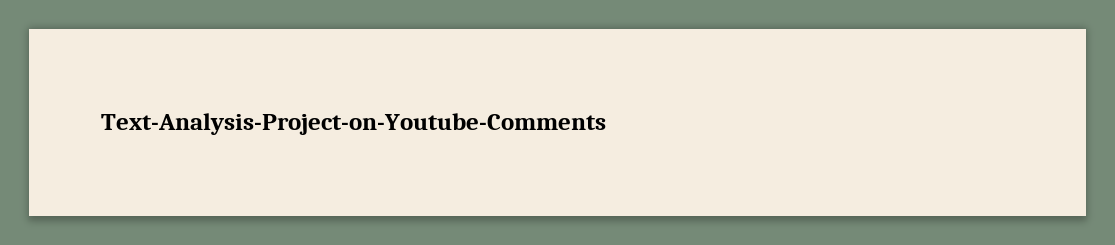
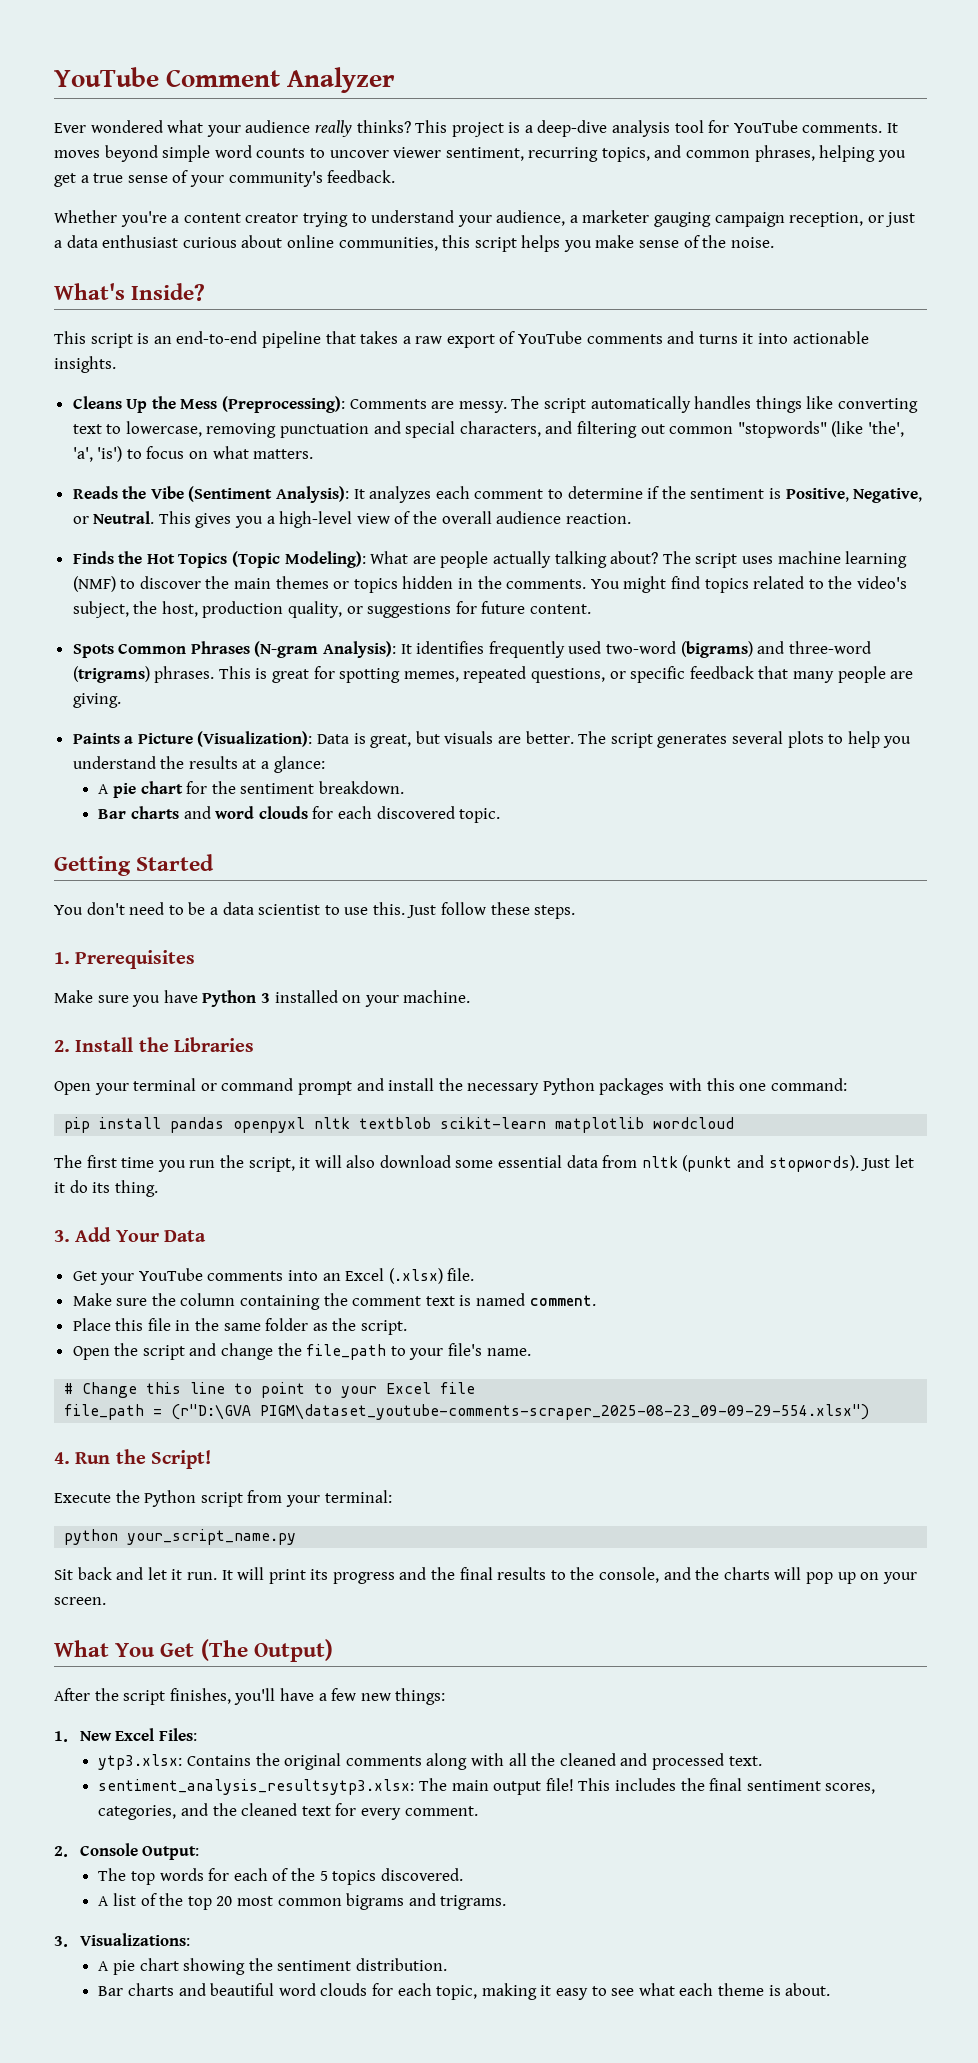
- Text-Analysis-Project-on-Youtube-Comments
+ YouTube Comment Analyzer
+ Ever wondered what your audience really thinks? This project is a deep-dive analysis tool for YouTube comments. It moves beyond simple word counts to uncover viewer sentiment, recurring topics, and common phrases, helping you get a true sense of your community's feedback.
+ Whether you're a content creator trying to understand your audience, a marketer gauging campaign reception, or just a data enthusiast curious about online communities, this script helps you make sense of the noise.
+ What's Inside?
+ This script is an end-to-end pipeline that takes a raw export of YouTube comments and turns it into actionable insights.
+ Cleans Up the Mess (Preprocessing): Comments are messy. The script automatically handles things like converting text to lowercase, removing punctuation and special characters, and filtering out common "stopwords" (like 'the', 'a', 'is') to focus on what matters.
+ Reads the Vibe (Sentiment Analysis): It analyzes each comment to determine if the sentiment is Positive, Negative, or Neutral. This gives you a high-level view of the overall audience reaction.
+ Finds the Hot Topics (Topic Modeling): What are people actually talking about? The script uses machine learning (NMF) to discover the main themes or topics hidden in the comments. You might find topics related to the video's subject, the host, production quality, or suggestions for future content.
+ Spots Common Phrases (N-gram Analysis): It identifies frequently used two-word (bigrams) and three-word (trigrams) phrases. This is great for spotting memes, repeated questions, or specific feedback that many people are giving.
+ Paints a Picture (Visualization): Data is great, but visuals are better. The script generates several plots to help you understand the results at a glance:
+ A pie chart for the sentiment breakdown.
+ Bar charts and word clouds for each discovered topic.
+ Getting Started
+ You don't need to be a data scientist to use this. Just follow these steps.
+ 1. Prerequisites
+ Make sure you have Python 3 installed on your machine.
+ 2. Install the Libraries
+ Open your terminal or command prompt and install the necessary Python packages with this one command:
+ pip install pandas openpyxl nltk textblob scikit-learn matplotlib wordcloud
+ The first time you run the script, it will also download some essential data from nltk (punkt and stopwords). Just let it do its thing.
+ 3. Add Your Data
+ Get your YouTube comments into an Excel (.xlsx) file.
+ Make sure the column containing the comment text is named comment.
+ Place this file in the same folder as the script.
+ Open the script and change the file_path to your file's name.
+ # Change this line to point to your Excel file
+ file_path = (r"D:\GVA PIGM\dataset_youtube-comments-scraper_2025-08-23_09-09-29-554.xlsx")
+ 4. Run the Script!
+ Execute the Python script from your terminal:
+ python your_script_name.py
+ Sit back and let it run. It will print its progress and the final results to the console, and the charts will pop up on your screen.
+ What You Get (The Output)
+ After the script finishes, you'll have a few new things:
+ 1. New Excel Files:
+ ytp3.xlsx: Contains the original comments along with all the cleaned and processed text.
+ sentiment_analysis_resultsytp3.xlsx: The main output file! This includes the final sentiment scores, categories, and the cleaned text for every comment.
+ 2. Console Output:
+ The top words for each of the 5 topics discovered.
+ A list of the top 20 most common bigrams and trigrams.
+ 3. Visualizations:
+ A pie chart showing the sentiment distribution.
+ Bar charts and beautiful word clouds for each topic, making it easy to see what each theme is about.

